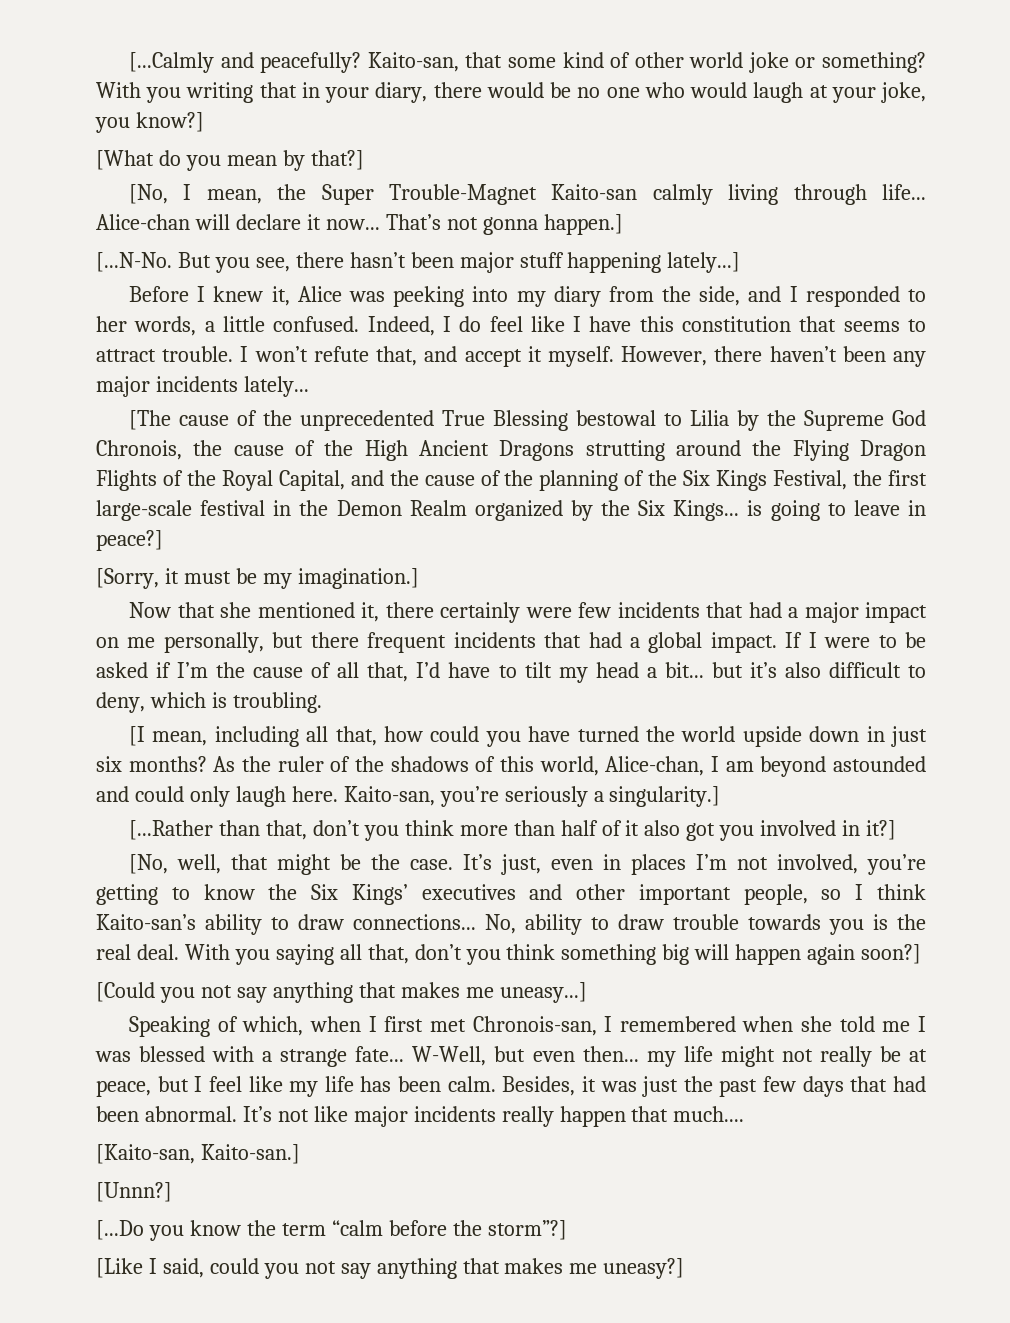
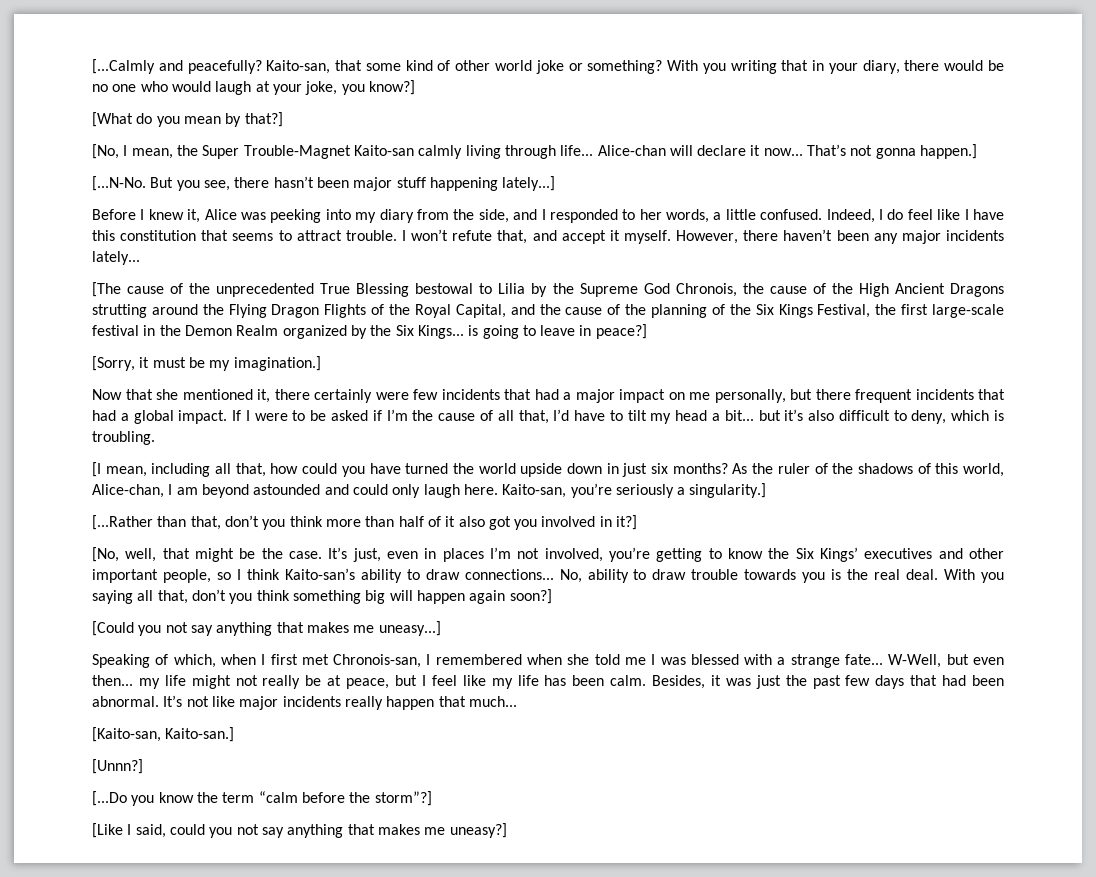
- It’s not like major incidents really happen that much....
+ It’s not like major incidents really happen that much...

